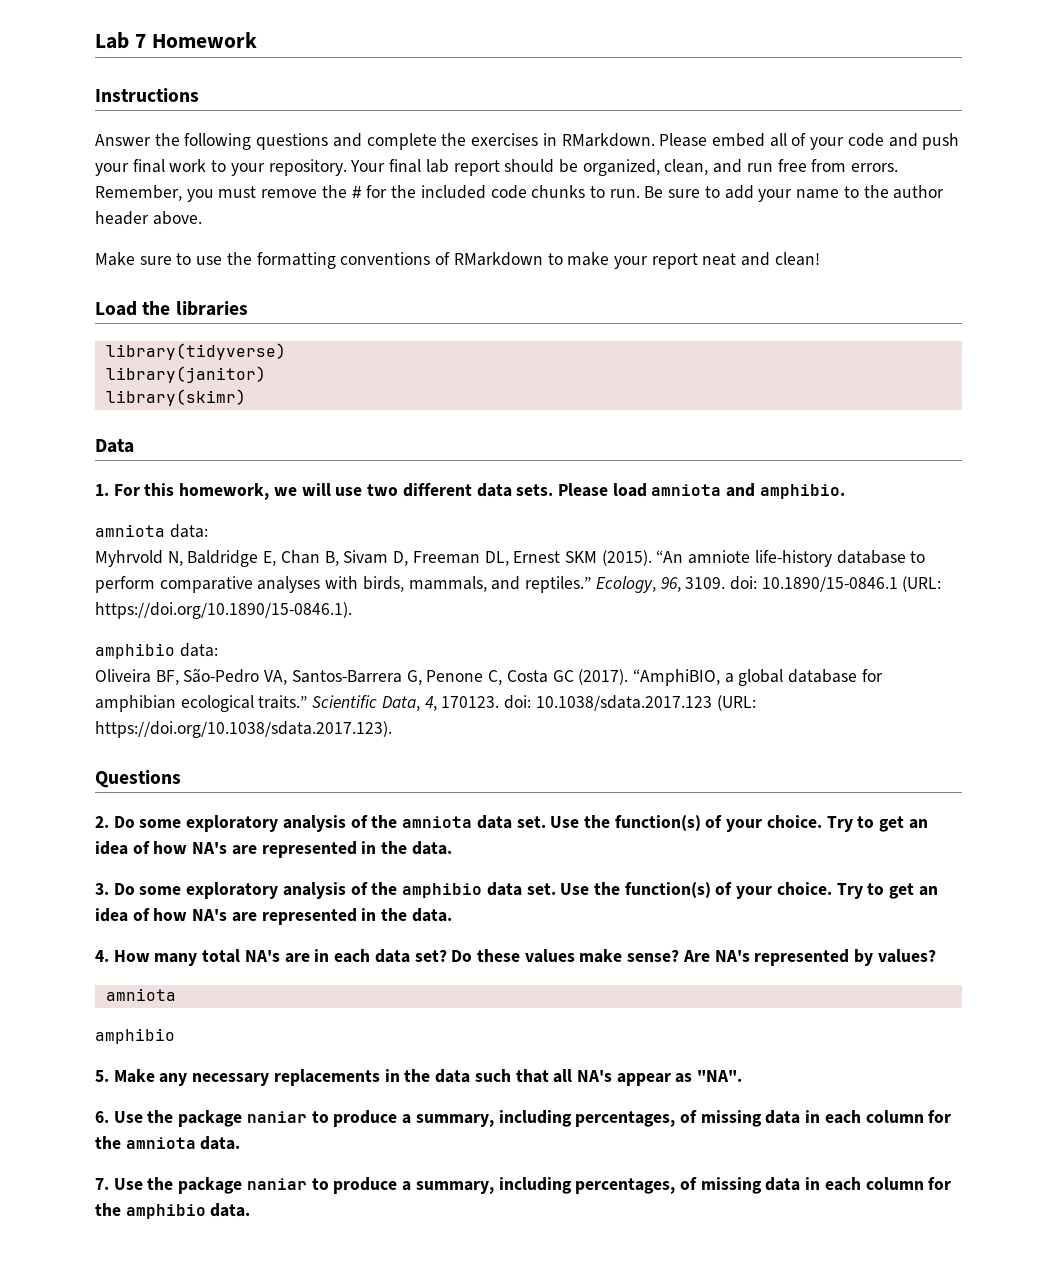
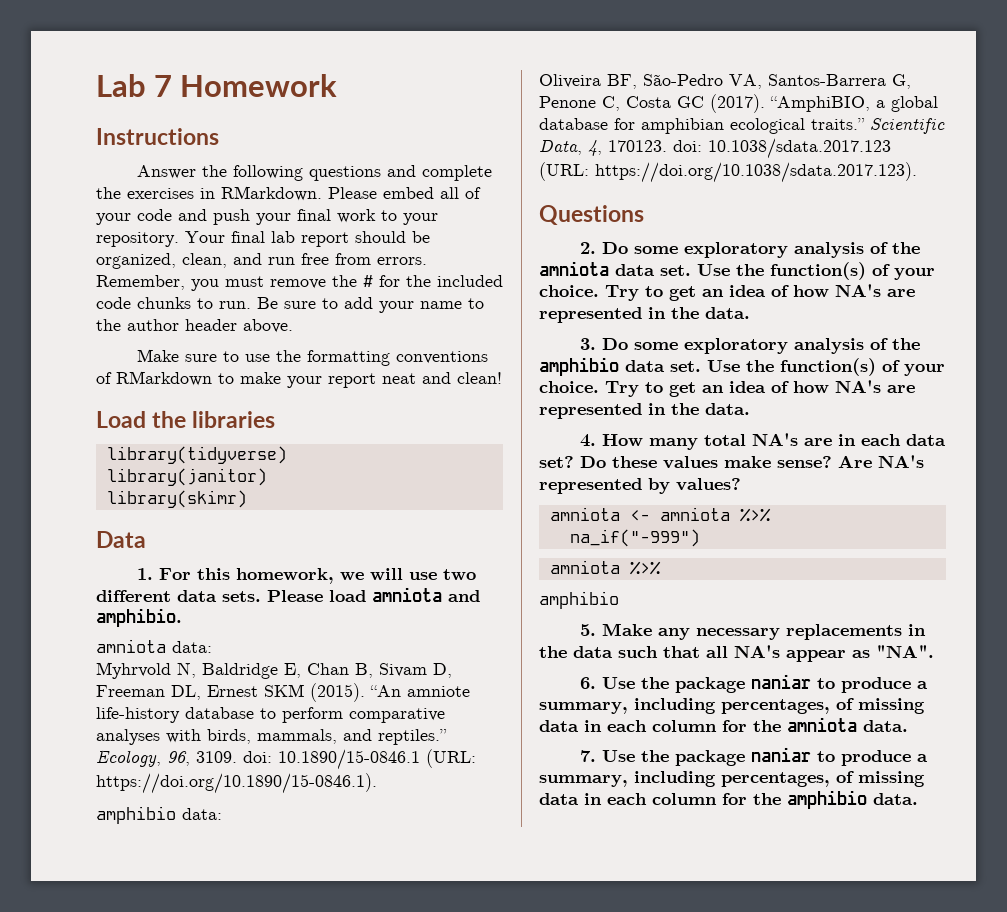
  Are NA's represented by values?
- amniota
+ amniota <- amniota %>%
+ na_if("-999")
+ amniota %>%

